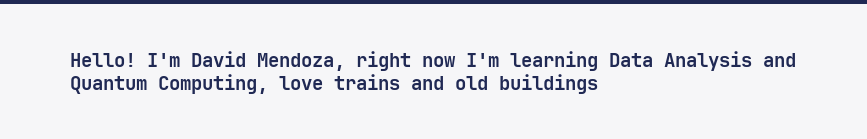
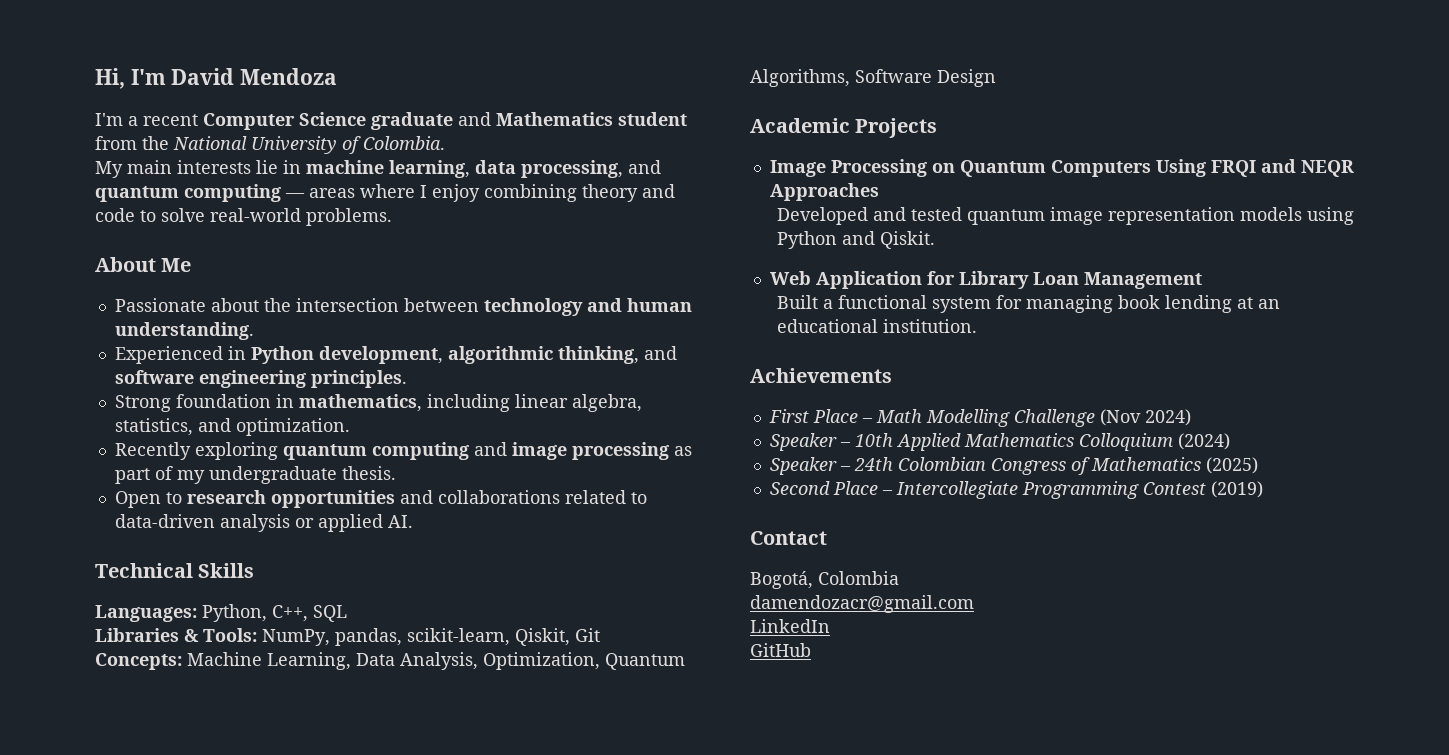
- Hello! I'm David Mendoza, right now I'm learning Data Analysis and Quantum Computing, love trains and old buildings
+ Hi, I'm David Mendoza
+ I'm a recent Computer Science graduate and Mathematics student from the National University of Colombia.
+ My main interests lie in machine learning, data processing, and quantum computing — areas where I enjoy combining theory and code to solve real-world problems.
+ About Me
+ Passionate about the intersection between technology and human understanding.
+ Experienced in Python development, algorithmic thinking, and software engineering principles.
+ Strong foundation in mathematics, including linear algebra, statistics, and optimization.
+ Recently exploring quantum computing and image processing as part of my undergraduate thesis.
+ Open to research opportunities and collaborations related to data-driven analysis or applied AI.
+ Technical Skills
+ Languages: Python, C++, SQL
+ Libraries & Tools: NumPy, pandas, scikit-learn, Qiskit, Git
+ Concepts: Machine Learning, Data Analysis, Optimization, Quantum Algorithms, Software Design
+ Academic Projects
+ Image Processing on Quantum Computers Using FRQI and NEQR Approaches
+ Developed and tested quantum image representation models using Python and Qiskit.
+ Web Application for Library Loan Management
+ Built a functional system for managing book lending at an educational institution.
+ Achievements
+ First Place – Math Modelling Challenge (Nov 2024)
+ Speaker – 10th Applied Mathematics Colloquium (2024)
+ Speaker – 24th Colombian Congress of Mathematics (2025)
+ Second Place – Intercollegiate Programming Contest (2019)
+ Contact
+ Bogotá, Colombia
+ damendozacr@gmail.com
+ LinkedIn
+ GitHub

